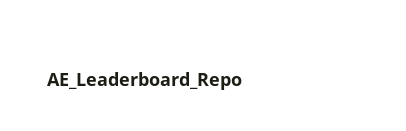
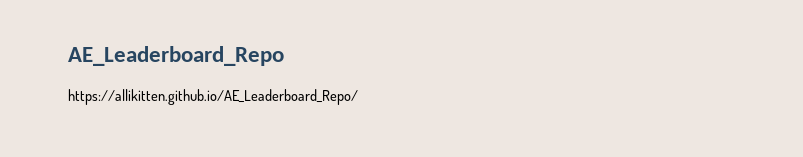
+ https://allikitten.github.io/AE_Leaderboard_Repo/

